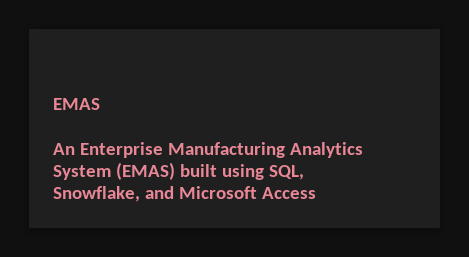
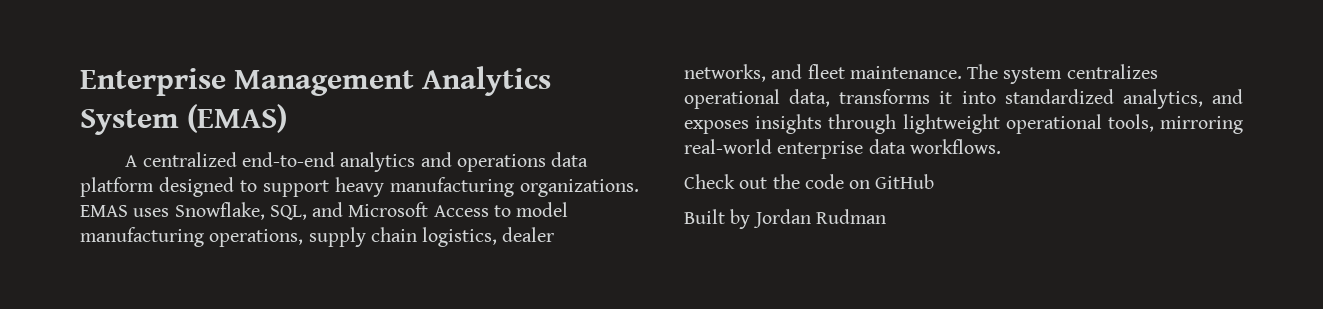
- EMAS
- An Enterprise Manufacturing Analytics System (EMAS) built using SQL, Snowflake, and Microsoft Access
+ Enterprise Management Analytics System (EMAS)
+ A centralized end-to-end analytics and operations data platform designed to support heavy manufacturing organizations. EMAS uses Snowflake, SQL, and Microsoft Access to model manufacturing operations, supply chain logistics, dealer networks, and fleet maintenance. The system centralizes operational data, transforms it into standardized analytics, and exposes insights through lightweight operational tools, mirroring real-world enterprise data workflows.
+ Check out the code on GitHub
+ Built by Jordan Rudman

